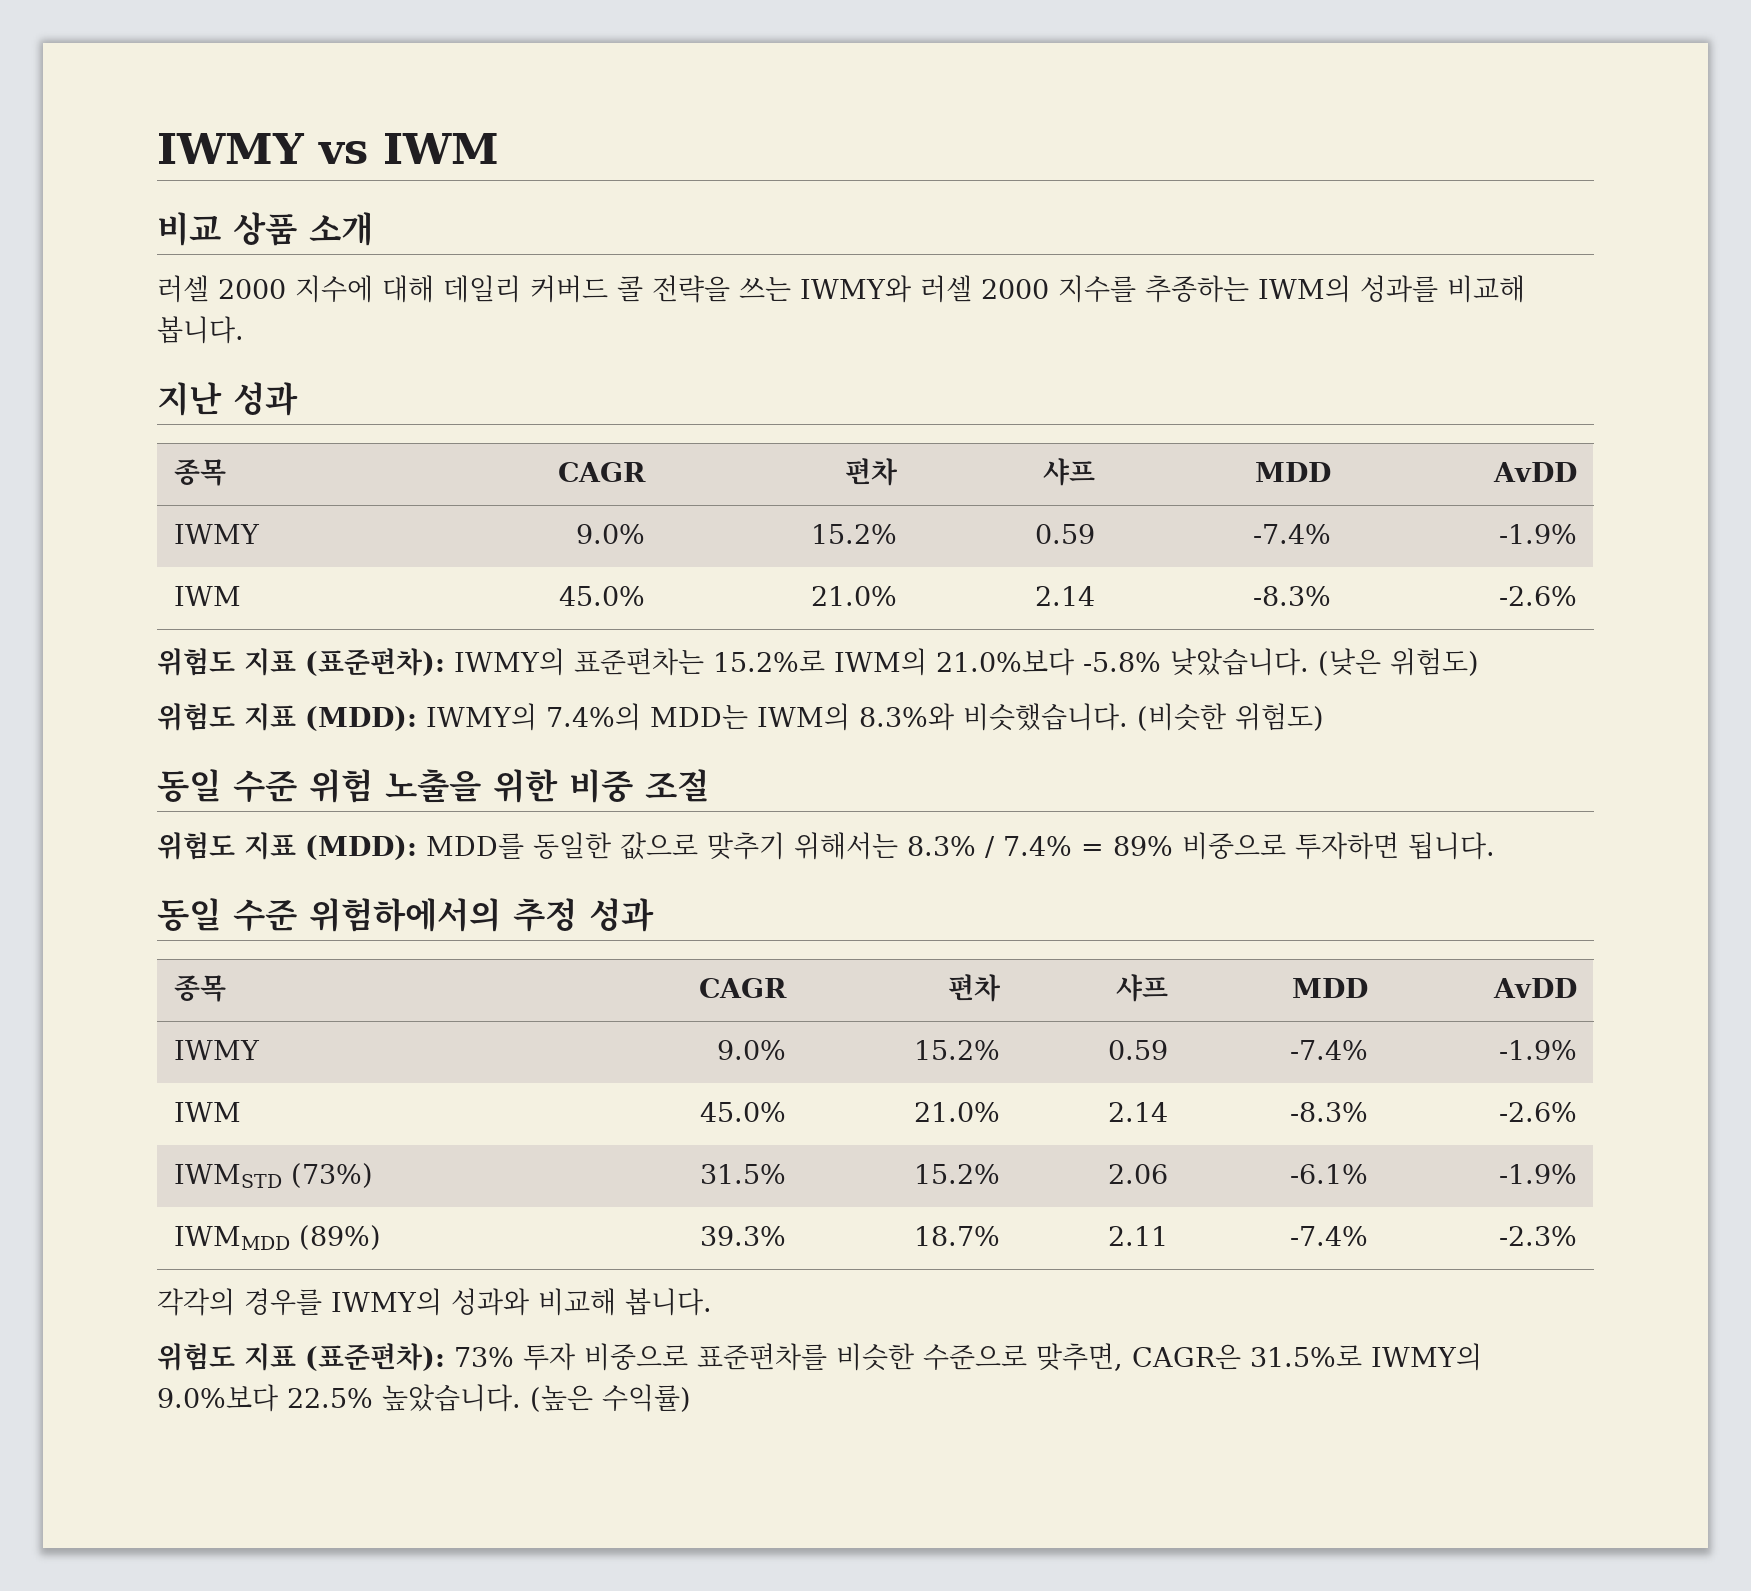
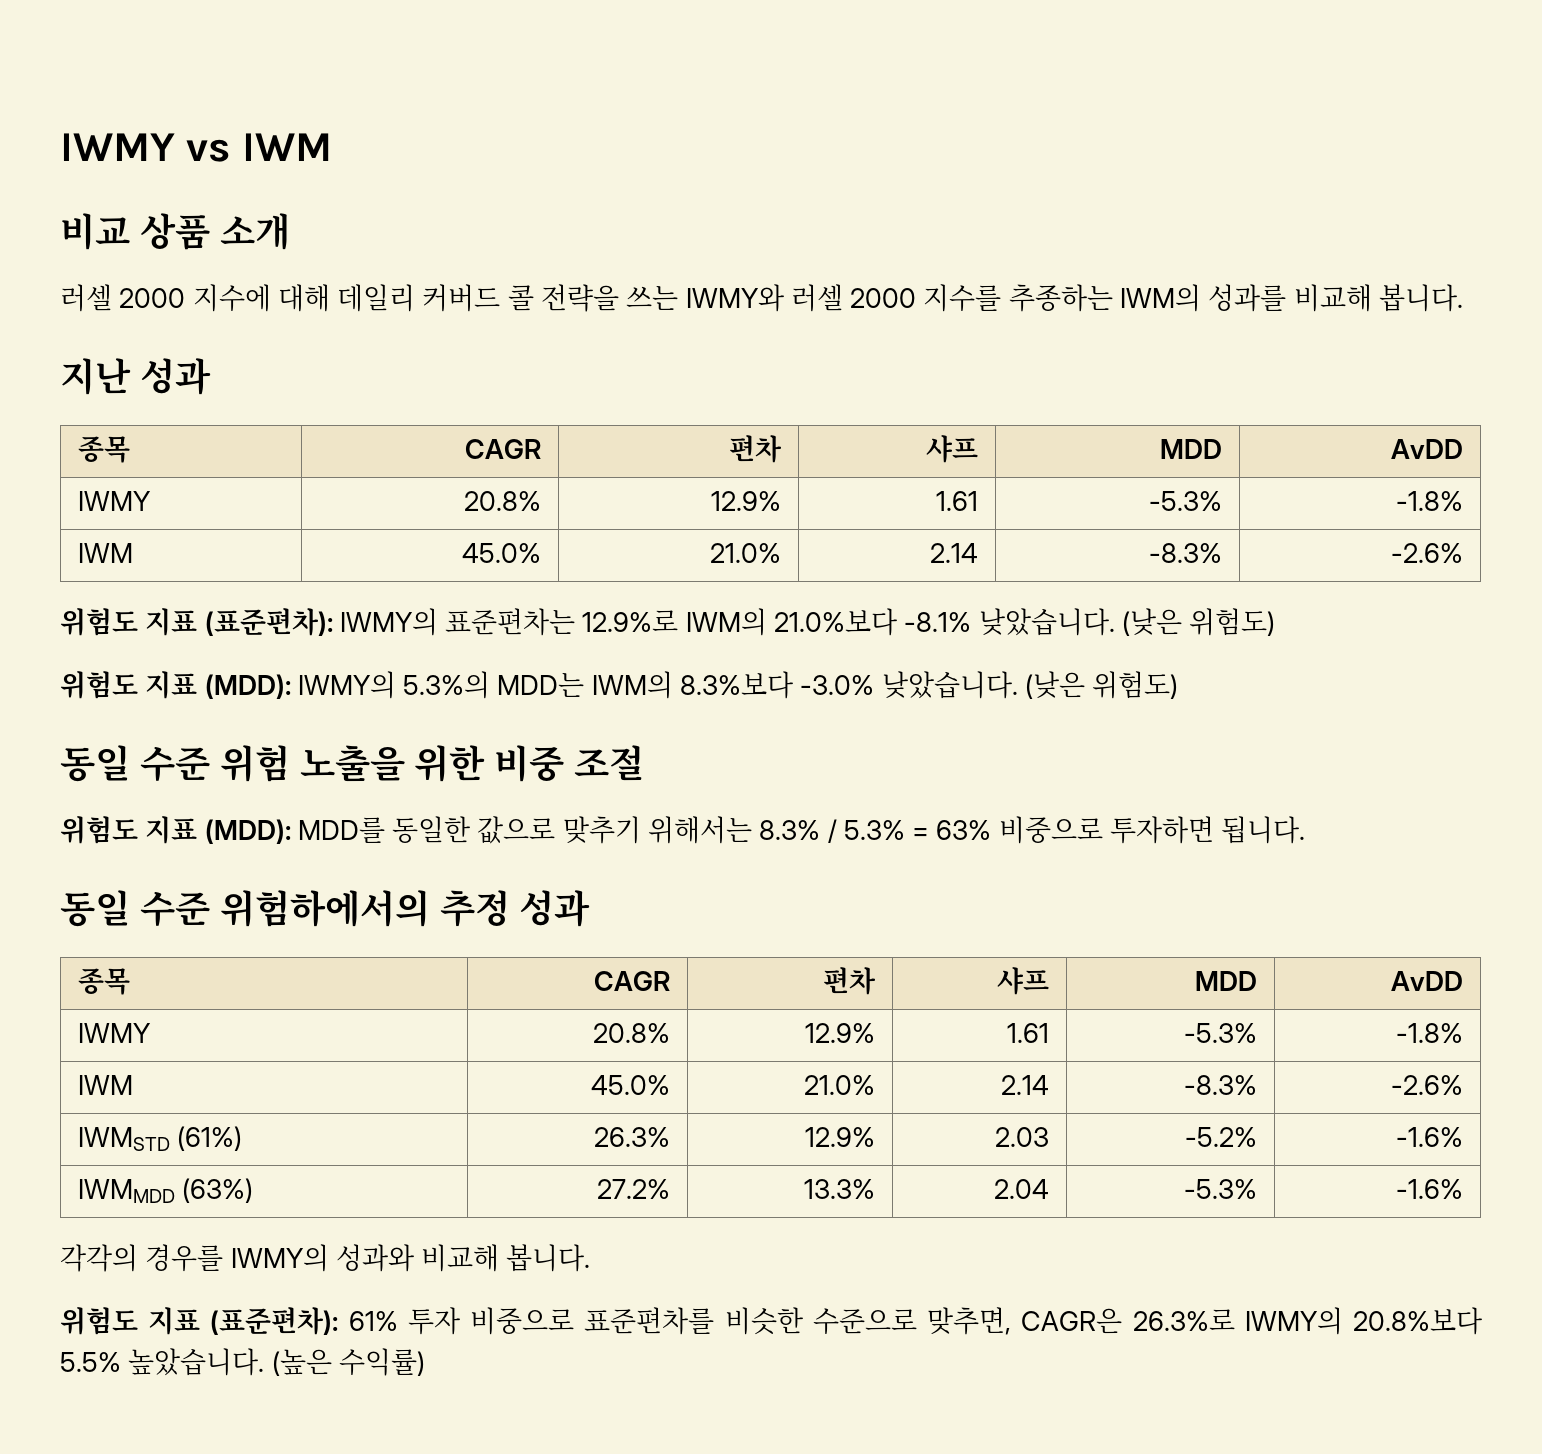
  지난 성과
  종목 | CAGR | 편차 | 샤프 | MDD | AvDD
- IWMY | 9.0% | 15.2% | 0.59 | -7.4% | -1.9%
+ IWMY | 20.8% | 12.9% | 1.61 | -5.3% | -1.8%
- 위험도 지표 (표준편차): IWMY의 표준편차는 15.2%로 IWM의 21.0%보다 -5.8% 낮았습니다.
+ 위험도 지표 (표준편차): IWMY의 표준편차는 12.9%로 IWM의 21.0%보다 -8.1% 낮았습니다.
- 위험도 지표 (MDD): IWMY의 7.4%의 MDD는 IWM의 8.3%와 비슷했습니다. (비슷한 위험도)
+ 위험도 지표 (MDD): IWMY의 5.3%의 MDD는 IWM의 8.3%보다 -3.0% 낮았습니다. (낮은 위험도)
- 위험도 지표 (MDD): MDD를 동일한 값으로 맞추기 위해서는 8.3% / 7.4% = 89% 비중으로 투자하면 됩니다.
+ 위험도 지표 (MDD): MDD를 동일한 값으로 맞추기 위해서는 8.3% / 5.3% = 63% 비중으로 투자하면 됩니다.
  동일 수준 위험하에서의 추정 성과
  종목 | CAGR | 편차 | 샤프 | MDD | AvDD
- IWMY | 9.0% | 15.2% | 0.59 | -7.4% | -1.9%
+ IWMY | 20.8% | 12.9% | 1.61 | -5.3% | -1.8%
- IWMSTD (73%) | 31.5% | 15.2% | 2.06 | -6.1% | -1.9%
- IWMMDD (89%) | 39.3% | 18.7% | 2.11 | -7.4% | -2.3%
+ IWMSTD (61%) | 26.3% | 12.9% | 2.03 | -5.2% | -1.6%
+ IWMMDD (63%) | 27.2% | 13.3% | 2.04 | -5.3% | -1.6%
- 위험도 지표 (표준편차): 73% 투자 비중으로 표준편차를 비슷한 수준으로 맞추면, CAGR은 31.5%로 IWMY의 9.0%보다 22.5% 높았습니다.
+ 위험도 지표 (표준편차): 61% 투자 비중으로 표준편차를 비슷한 수준으로 맞추면, CAGR은 26.3%로 IWMY의 20.8%보다 5.5% 높았습니다.

